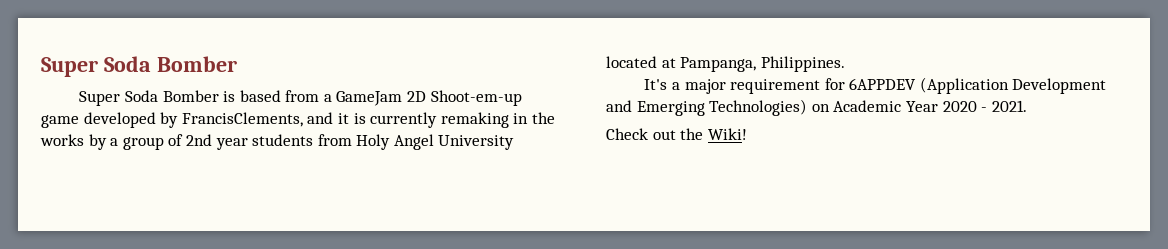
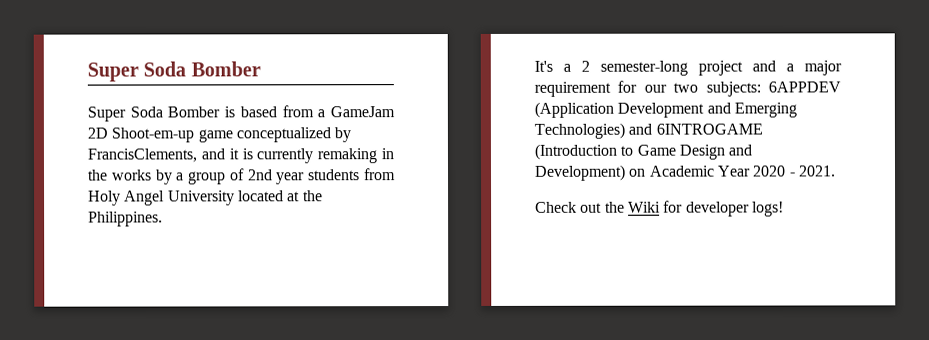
- Super Soda Bomber is based from a GameJam 2D Shoot-em-up game developed by FrancisClements, and it is currently remaking in the works by a group of 2nd year students from Holy Angel University located at Pampanga, Philippines.
+ Super Soda Bomber is based from a GameJam 2D Shoot-em-up game conceptualized by FrancisClements, and it is currently remaking in the works by a group of 2nd year students from Holy Angel University located at the Philippines.
- It's a major requirement for 6APPDEV (Application Development and Emerging Technologies) on Academic Year 2020 - 2021.
+ It's a 2 semester-long project and a major requirement for our two subjects: 6APPDEV (Application Development and Emerging Technologies) and 6INTROGAME (Introduction to Game Design and Development) on Academic Year 2020 - 2021.
- Check out the Wiki!
+ Check out the Wiki for developer logs!

